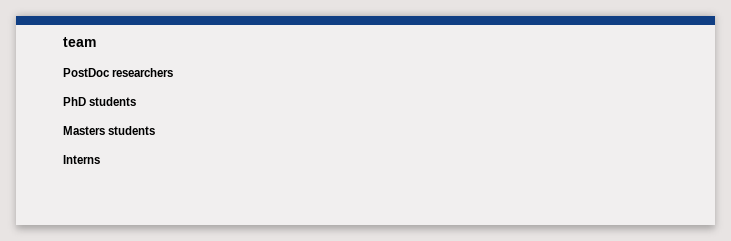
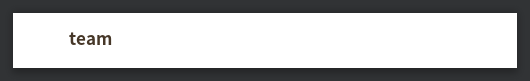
- PostDoc researchers
- PhD students
- Masters students
- Interns

